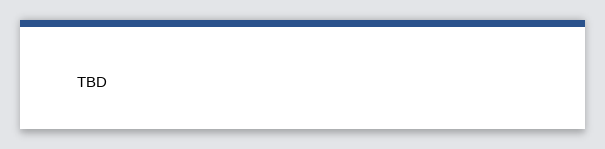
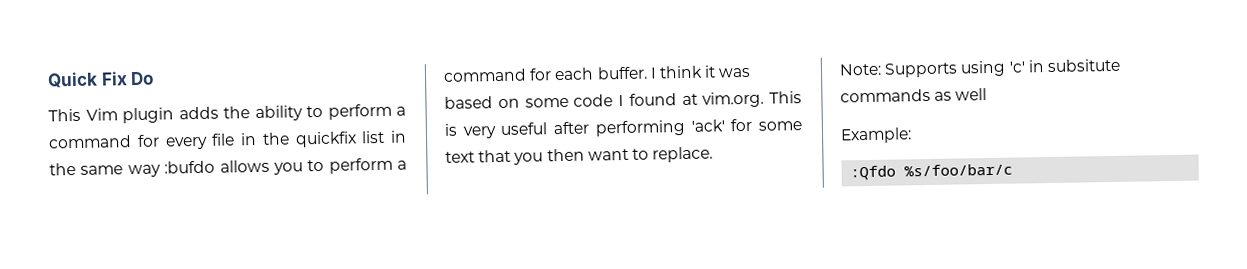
- TBD
+ Quick Fix Do
+ This Vim plugin adds the ability to perform a command for every file in the quickfix list in the same way :bufdo allows you to perform a command for each buffer. I think it was based on some code I found at vim.org. This is very useful after performing 'ack' for some text that you then want to replace.
+ Note: Supports using 'c' in subsitute commands as well
+ Example:
+ :Qfdo %s/foo/bar/c

